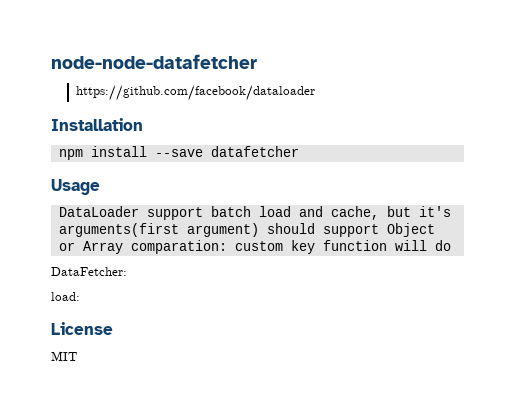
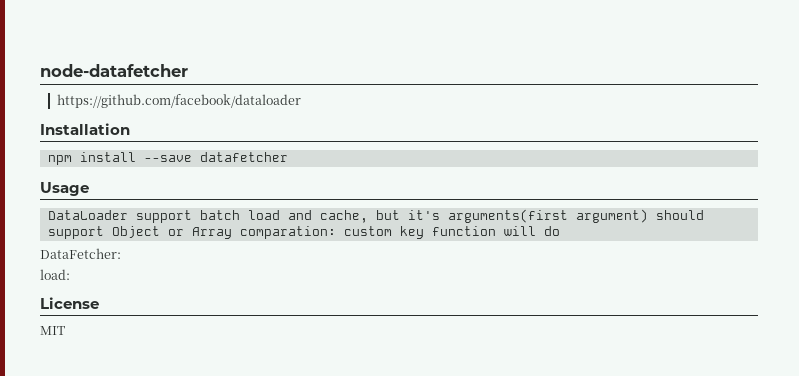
- node-node-datafetcher
+ node-datafetcher

